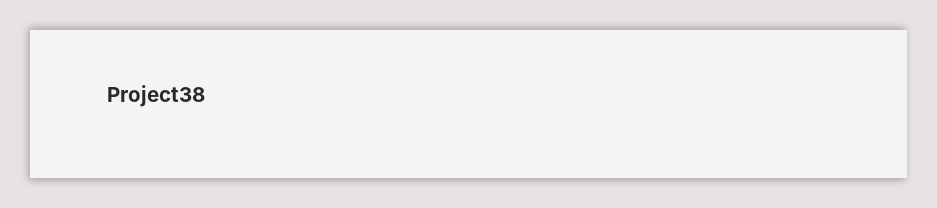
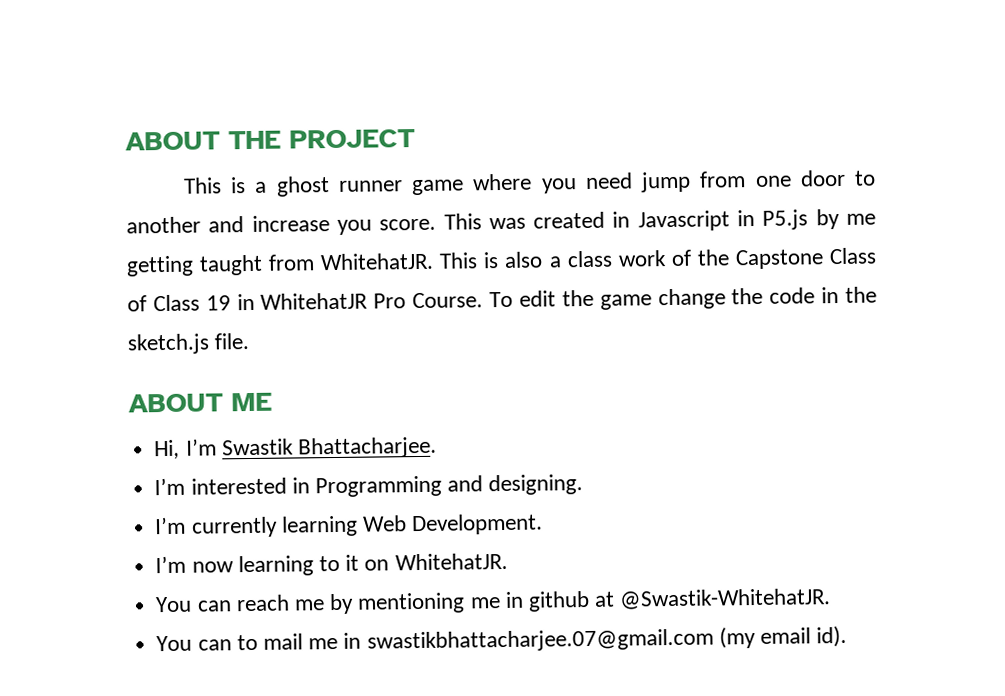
- Project38
+ ABOUT THE PROJECT
+ This is a ghost runner game where you need jump from one door to another and increase you score. This was created in Javascript in P5.js by me getting taught from WhitehatJR. This is also a class work of the Capstone Class of Class 19 in WhitehatJR Pro Course. To edit the game change the code in the sketch.js file.
+ ABOUT ME
+ Hi, I’m Swastik Bhattacharjee.
+ I’m interested in Programming and designing.
+ I’m currently learning Web Development.
+ I’m now learning to it on WhitehatJR.
+ You can reach me by mentioning me in github at @Swastik-WhitehatJR.
+ You can to mail me in swastikbhattacharjee.07@gmail.com (my email id).

